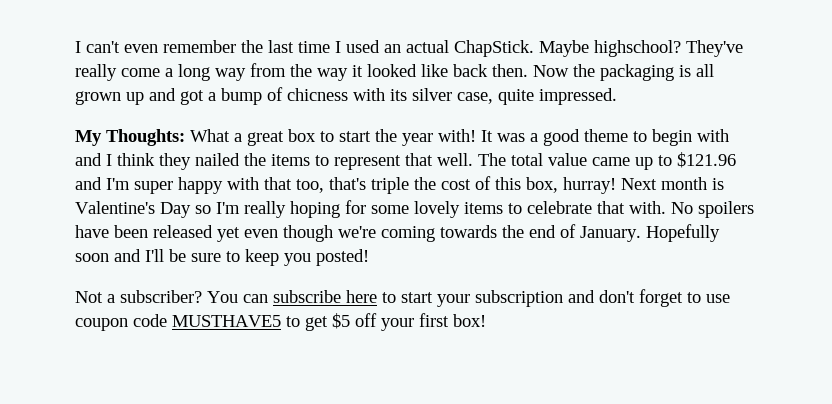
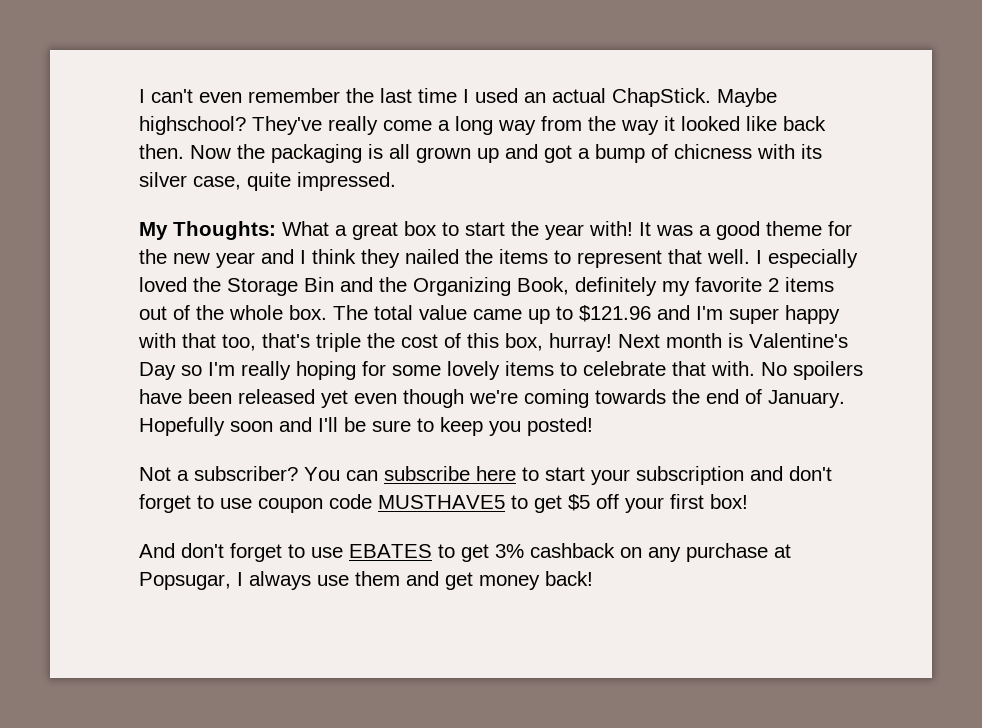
- It was a good theme to begin with and I think they nailed the items to represent that well.
+ It was a good theme for the new year and I think they nailed the items to represent that well.
+ I especially loved the Storage Bin and the Organizing Book, definitely my favorite 2 items out of the whole box.
+ And don't forget to use EBATES to get 3% cashback on any purchase at Popsugar, I always use them and get money back!

